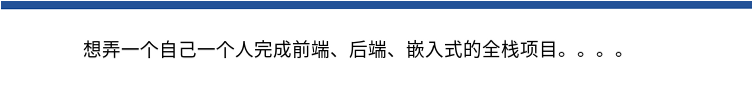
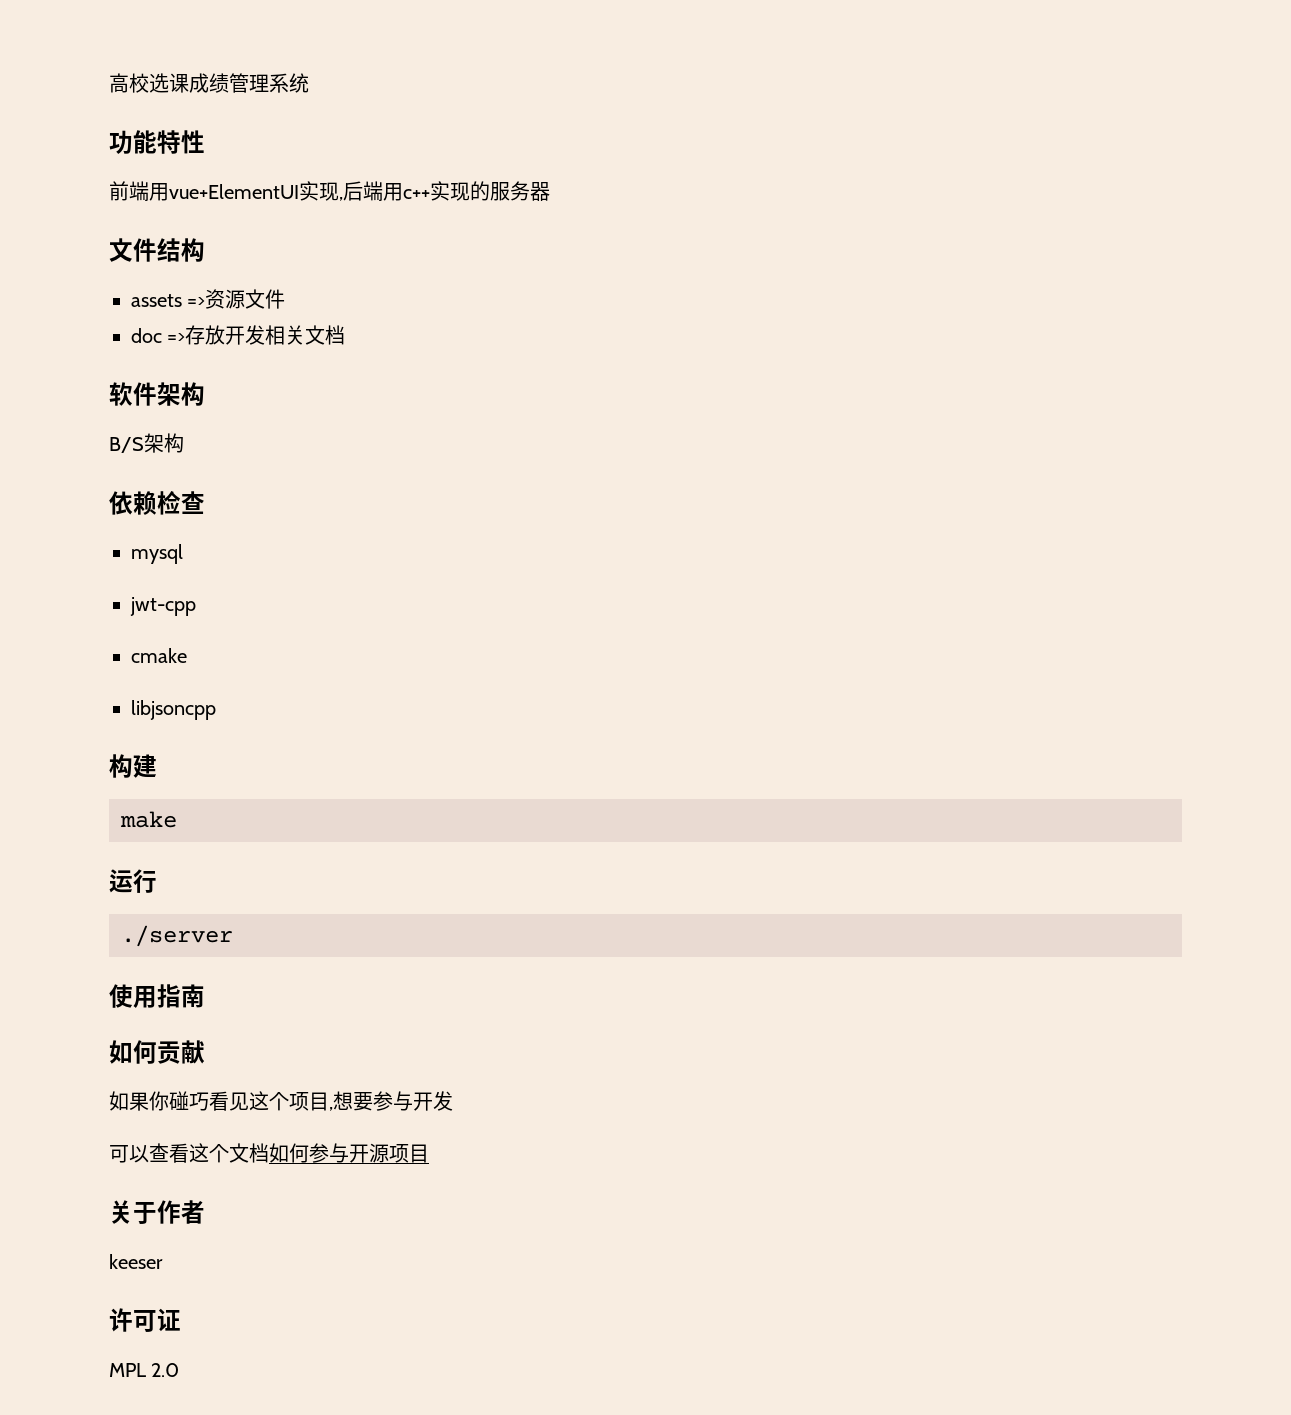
- 想弄一个自己一个人完成前端、后端、嵌入式的全栈项目。。。。
+ 高校选课成绩管理系统
+ 功能特性
+ 前端用vue+ElementUI实现,后端用c++实现的服务器
+ 文件结构
+ assets =>资源文件
+ doc =>存放开发相关文档
+ 软件架构
+ B/S架构
+ 依赖检查
+ mysql
+ jwt-cpp
+ cmake
+ libjsoncpp
+ 构建
+ make
+ 运行
+ ./server
+ 使用指南
+ 如何贡献
+ 如果你碰巧看见这个项目,想要参与开发
+ 可以查看这个文档如何参与开源项目
+ 关于作者
+ keeser
+ 许可证
+ MPL 2.0

